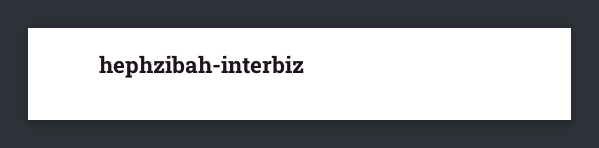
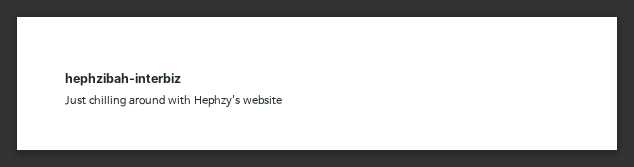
+ Just chilling around with Hephzy's website

